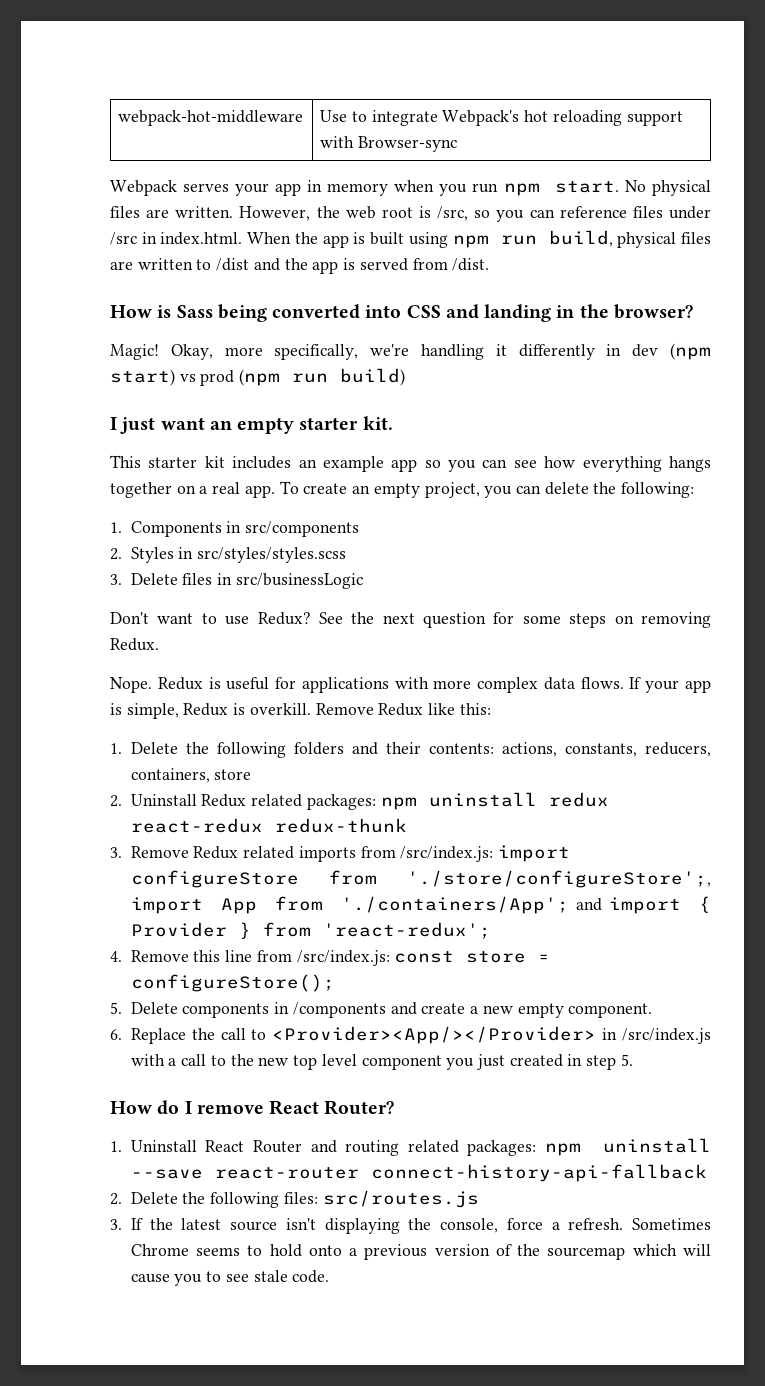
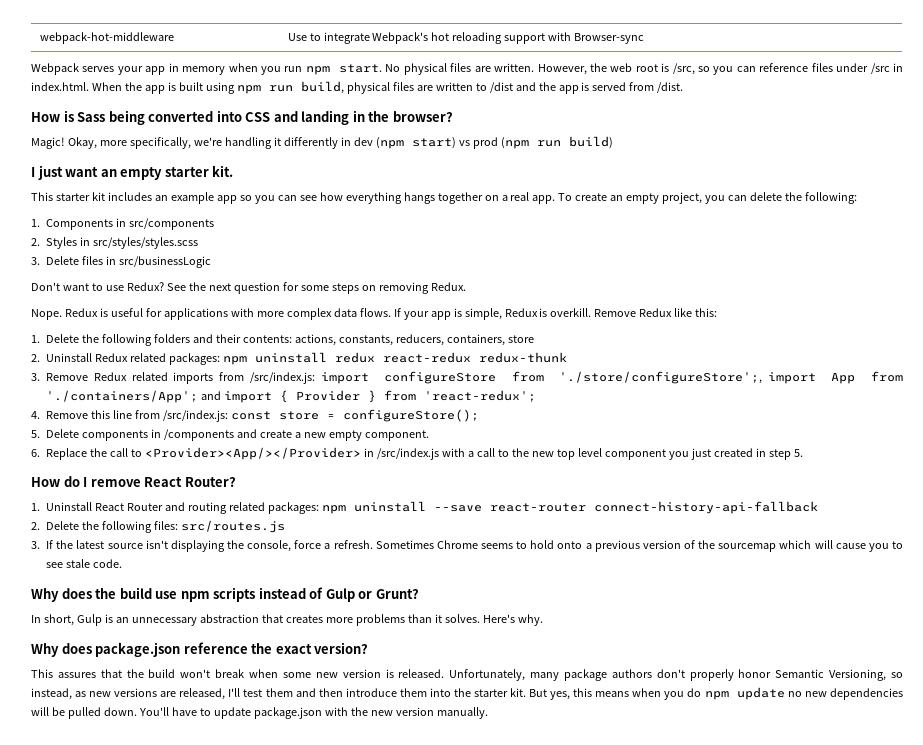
+ Why does the build use npm scripts instead of Gulp or Grunt?
+ In short, Gulp is an unnecessary abstraction that creates more problems than it solves. Here's why.
+ Why does package.json reference the exact version?
+ This assures that the build won't break when some new version is released. Unfortunately, many package authors don't properly honor Semantic Versioning, so instead, as new versions are released, I'll test them and then introduce them into the starter kit. But yes, this means when you do npm update no new dependencies will be pulled down. You'll have to update package.json with the new version manually.

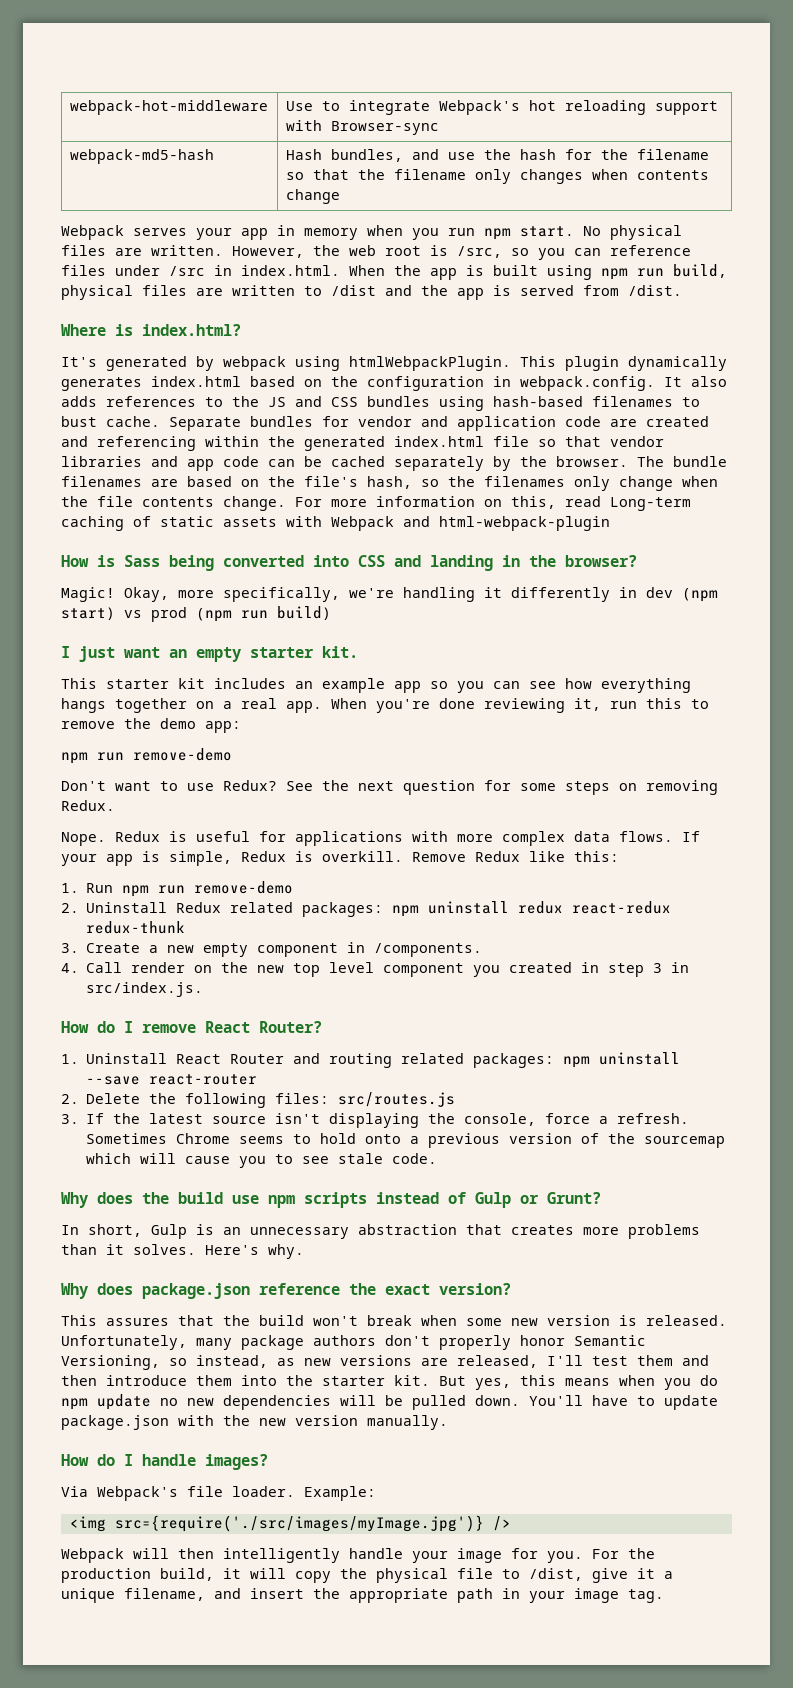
+ webpack-md5-hash | Hash bundles, and use the hash for the filename so that the filename only changes when contents change
+ Where is index.html?
+ It's generated by webpack using htmlWebpackPlugin. This plugin dynamically generates index.html based on the configuration in webpack.config. It also adds references to the JS and CSS bundles using hash-based filenames to bust cache. Separate bundles for vendor and application code are created and referencing within the generated index.html file so that vendor libraries and app code can be cached separately by the browser. The bundle filenames are based on the file's hash, so the filenames only change when the file contents change. For more information on this, read Long-term caching of static assets with Webpack and html-webpack-plugin
- To create an empty project, you can delete the following:
- 1. Components in src/components
- 2. Styles in src/styles/styles.scss
- 3. Delete files in src/businessLogic
+ When you're done reviewing it, run this to remove the demo app:
+ npm run remove-demo
- 1. Delete the following folders and their contents: actions, constants, reducers, containers, store
+ 1. Run npm run remove-demo
- 3. Remove Redux related imports from /src/index.js: import configureStore from './store/configureStore';, import App from './containers/App'; and import { Provider } from 'react-redux';
- 4. Remove this line from /src/index.js: const store = configureStore();
- 5. Delete components in /components and create a new empty component.
- 6. Replace the call to <Provider><App/></Provider> in /src/index.js with a call to the new top level component you just created in step 5.
+ 3. Create a new empty component in /components.
+ 4. Call render on the new top level component you created in step 3 in src/index.js.
- 1. Uninstall React Router and routing related packages: npm uninstall --save react-router connect-history-api-fallback
+ 1. Uninstall React Router and routing related packages: npm uninstall --save react-router
+ How do I handle images?
+ Via Webpack's file loader. Example:
+ <img src={require('./src/images/myImage.jpg')} />
+ Webpack will then intelligently handle your image for you. For the production build, it will copy the physical file to /dist, give it a unique filename, and insert the appropriate path in your image tag.

